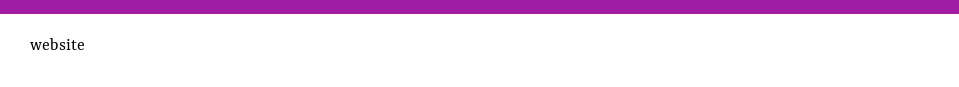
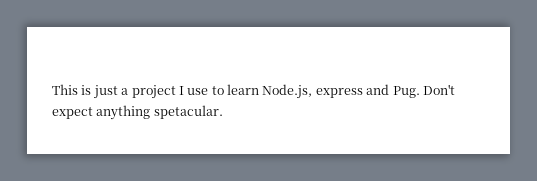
- website
+ This is just a project I use to learn Node.js, express and Pug. Don't expect anything spetacular.

